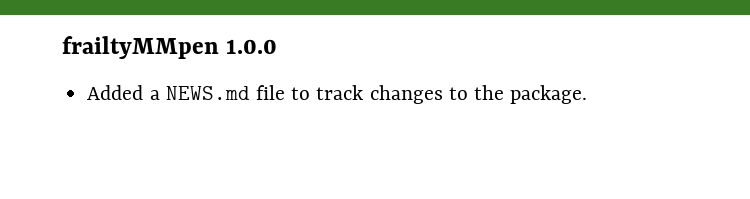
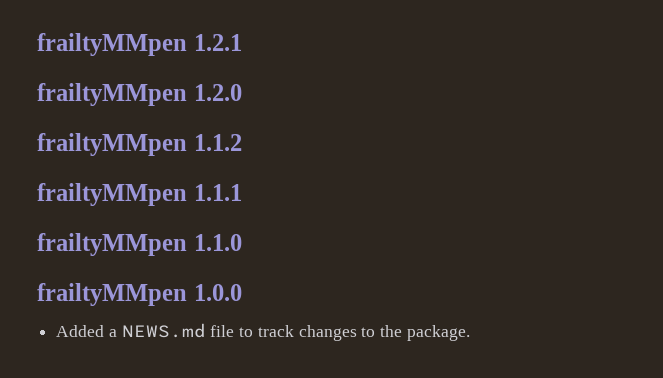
+ frailtyMMpen 1.2.1
+ frailtyMMpen 1.2.0
+ frailtyMMpen 1.1.2
+ frailtyMMpen 1.1.1
+ frailtyMMpen 1.1.0

